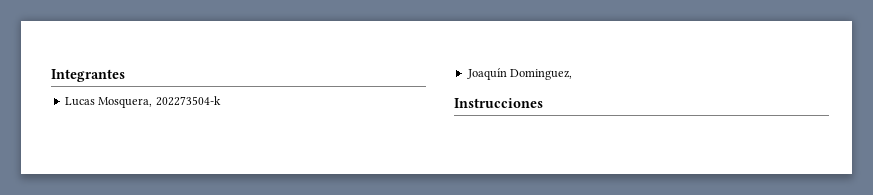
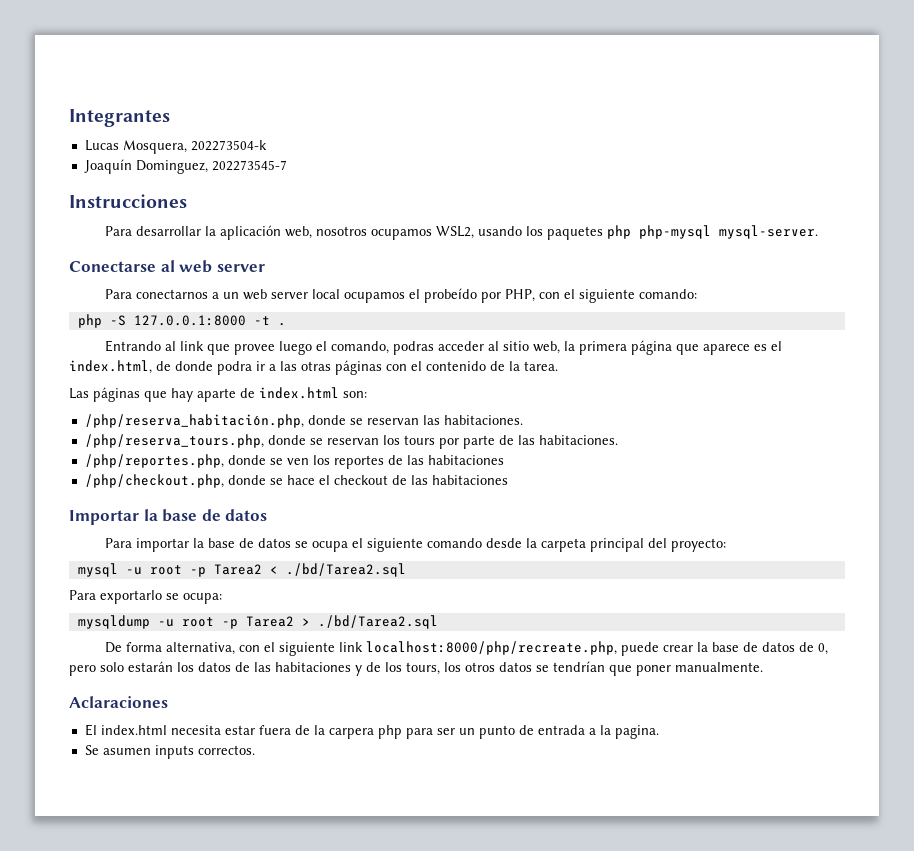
- Joaquín Dominguez,
+ Joaquín Dominguez, 202273545-7
+ Para desarrollar la aplicación web, nosotros ocupamos WSL2, usando los paquetes php php-mysql mysql-server.
+ Conectarse al web server
+ Para conectarnos a un web server local ocupamos el probeído por PHP, con el siguiente comando:
+ php -S 127.0.0.1:8000 -t .
+ Entrando al link que provee luego el comando, podras acceder al sitio web, la primera página que aparece es el index.html, de donde podra ir a las otras páginas con el contenido de la tarea.
+ Las páginas que hay aparte de index.html son:
+ /php/reserva_habitación.php, donde se reservan las habitaciones.
+ /php/reserva_tours.php, donde se reservan los tours por parte de las habitaciones.
+ /php/reportes.php, donde se ven los reportes de las habitaciones
+ /php/checkout.php, donde se hace el checkout de las habitaciones
+ Importar la base de datos
+ Para importar la base de datos se ocupa el siguiente comando desde la carpeta principal del proyecto:
+ mysql -u root -p Tarea2 < ./bd/Tarea2.sql
+ Para exportarlo se ocupa:
+ mysqldump -u root -p Tarea2 > ./bd/Tarea2.sql
+ De forma alternativa, con el siguiente link localhost:8000/php/recreate.php, puede crear la base de datos de 0, pero solo estarán los datos de las habitaciones y de los tours, los otros datos se tendrían que poner manualmente.
+ Aclaraciones
+ El index.html necesita estar fuera de la carpera php para ser un punto de entrada a la pagina.
+ Se asumen inputs correctos.

